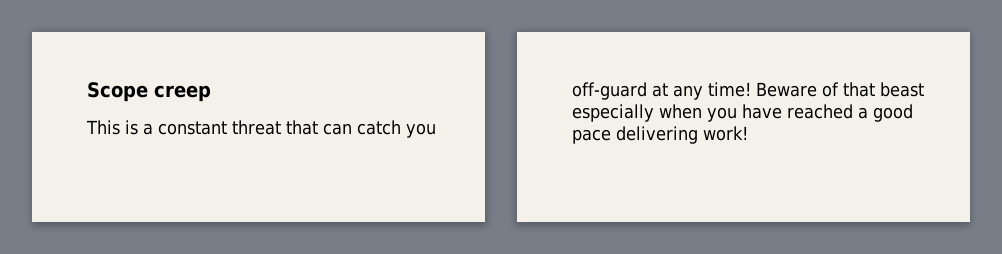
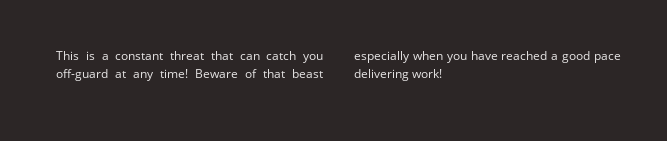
- Scope creep

